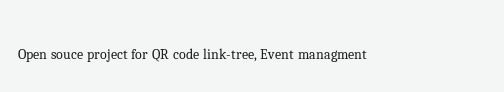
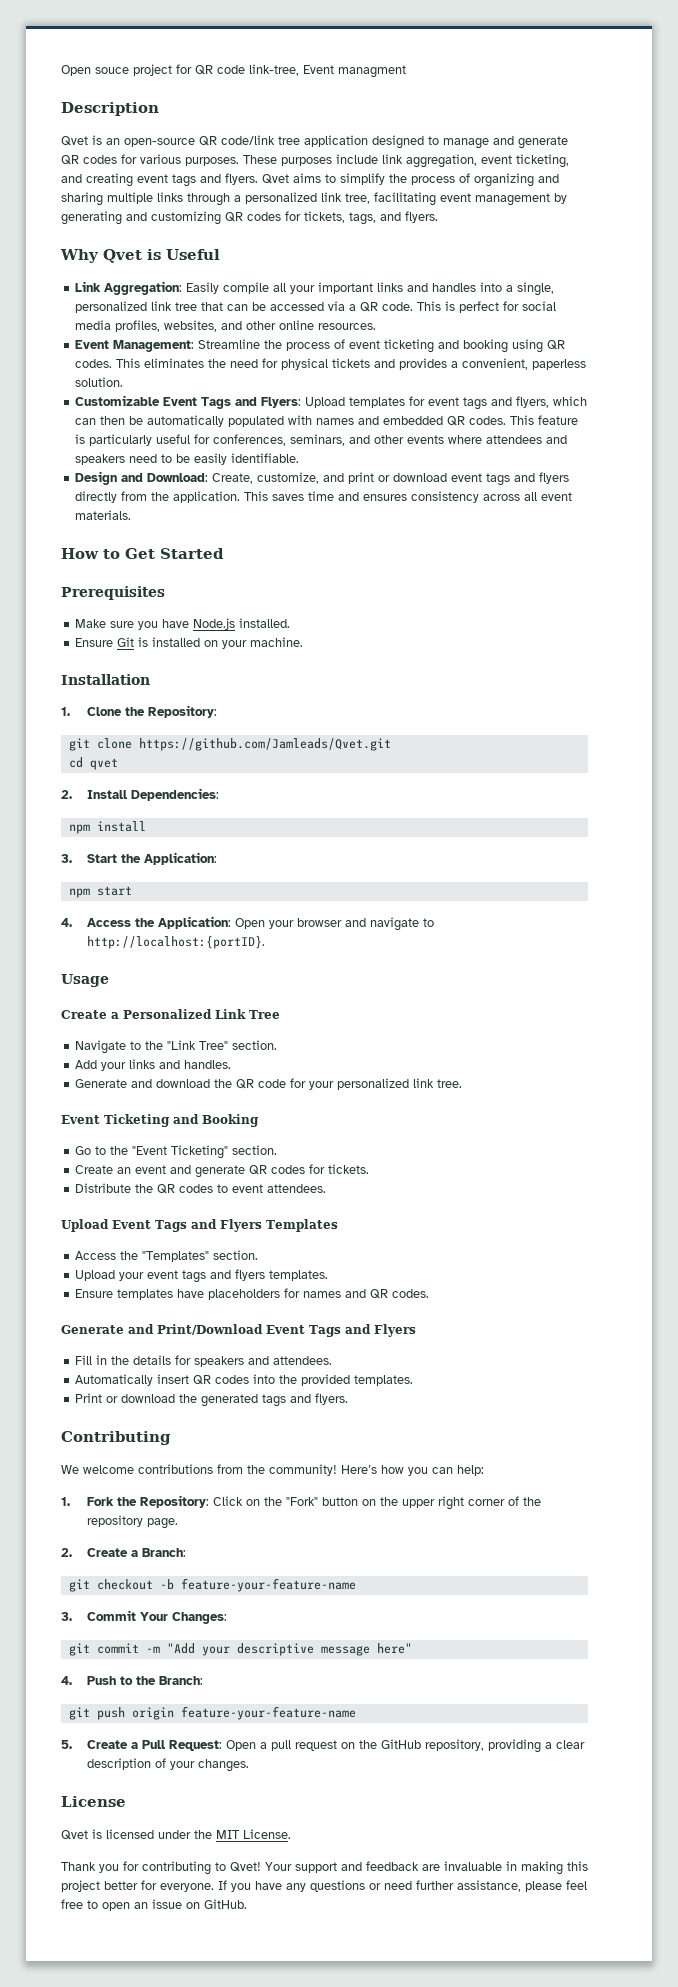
+ Description
+ Qvet is an open-source QR code/link tree application designed to manage and generate QR codes for various purposes. These purposes include link aggregation, event ticketing, and creating event tags and flyers. Qvet aims to simplify the process of organizing and sharing multiple links through a personalized link tree, facilitating event management by generating and customizing QR codes for tickets, tags, and flyers.
+ Why Qvet is Useful
+ Link Aggregation: Easily compile all your important links and handles into a single, personalized link tree that can be accessed via a QR code. This is perfect for social media profiles, websites, and other online resources.
+ Event Management: Streamline the process of event ticketing and booking using QR codes. This eliminates the need for physical tickets and provides a convenient, paperless solution.
+ Customizable Event Tags and Flyers: Upload templates for event tags and flyers, which can then be automatically populated with names and embedded QR codes. This feature is particularly useful for conferences, seminars, and other events where attendees and speakers need to be easily identifiable.
+ Design and Download: Create, customize, and print or download event tags and flyers directly from the application. This saves time and ensures consistency across all event materials.
+ How to Get Started
+ Prerequisites
+ Make sure you have Node.js installed.
+ Ensure Git is installed on your machine.
+ Installation
+ 1. Clone the Repository:
+ git clone https://github.com/Jamleads/Qvet.git
+ cd qvet
+ 2. Install Dependencies:
+ npm install
+ 3. Start the Application:
+ npm start
+ 4. Access the Application: Open your browser and navigate to http://localhost:{portID}.
+ Usage
+ Create a Personalized Link Tree
+ Navigate to the "Link Tree" section.
+ Add your links and handles.
+ Generate and download the QR code for your personalized link tree.
+ Event Ticketing and Booking
+ Go to the "Event Ticketing" section.
+ Create an event and generate QR codes for tickets.
+ Distribute the QR codes to event attendees.
+ Upload Event Tags and Flyers Templates
+ Access the "Templates" section.
+ Upload your event tags and flyers templates.
+ Ensure templates have placeholders for names and QR codes.
+ Generate and Print/Download Event Tags and Flyers
+ Fill in the details for speakers and attendees.
+ Automatically insert QR codes into the provided templates.
+ Print or download the generated tags and flyers.
+ Contributing
+ We welcome contributions from the community! Here’s how you can help:
+ 1. Fork the Repository: Click on the "Fork" button on the upper right corner of the repository page.
+ 2. Create a Branch:
+ git checkout -b feature-your-feature-name
+ 3. Commit Your Changes:
+ git commit -m "Add your descriptive message here"
+ 4. Push to the Branch:
+ git push origin feature-your-feature-name
+ 5. Create a Pull Request: Open a pull request on the GitHub repository, providing a clear description of your changes.
+ License
+ Qvet is licensed under the MIT License.
+ Thank you for contributing to Qvet! Your support and feedback are invaluable in making this project better for everyone. If you have any questions or need further assistance, please feel free to open an issue on GitHub.

